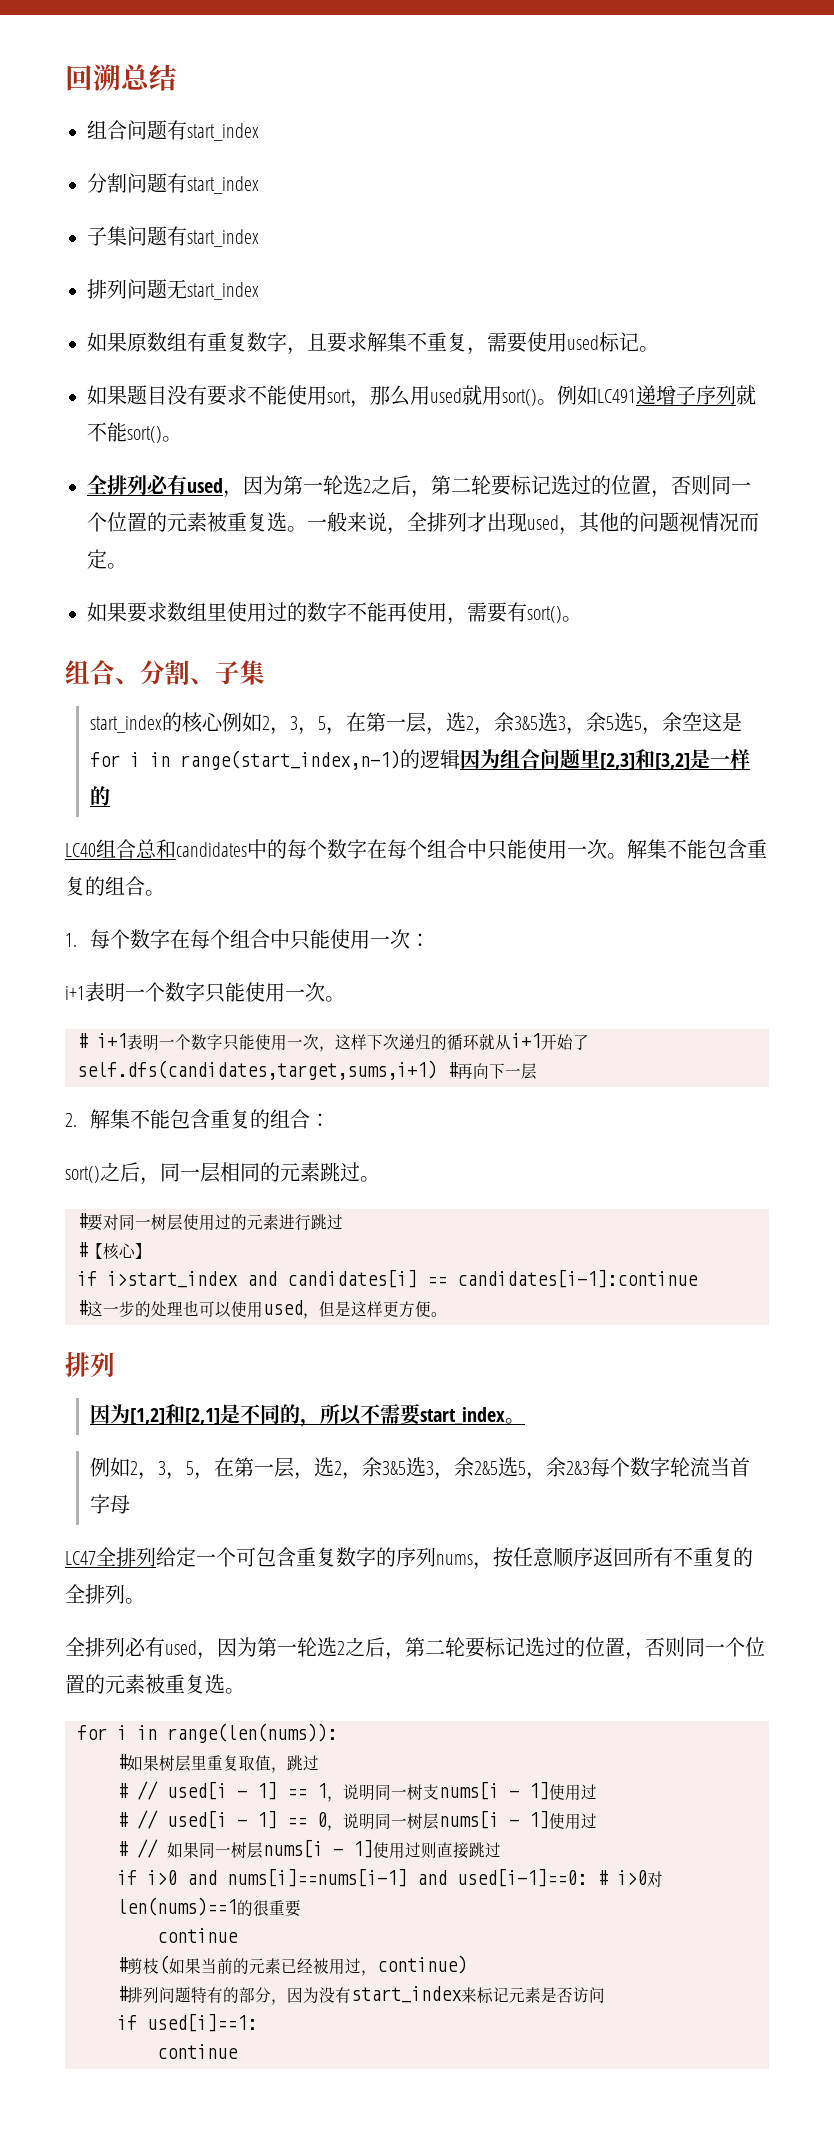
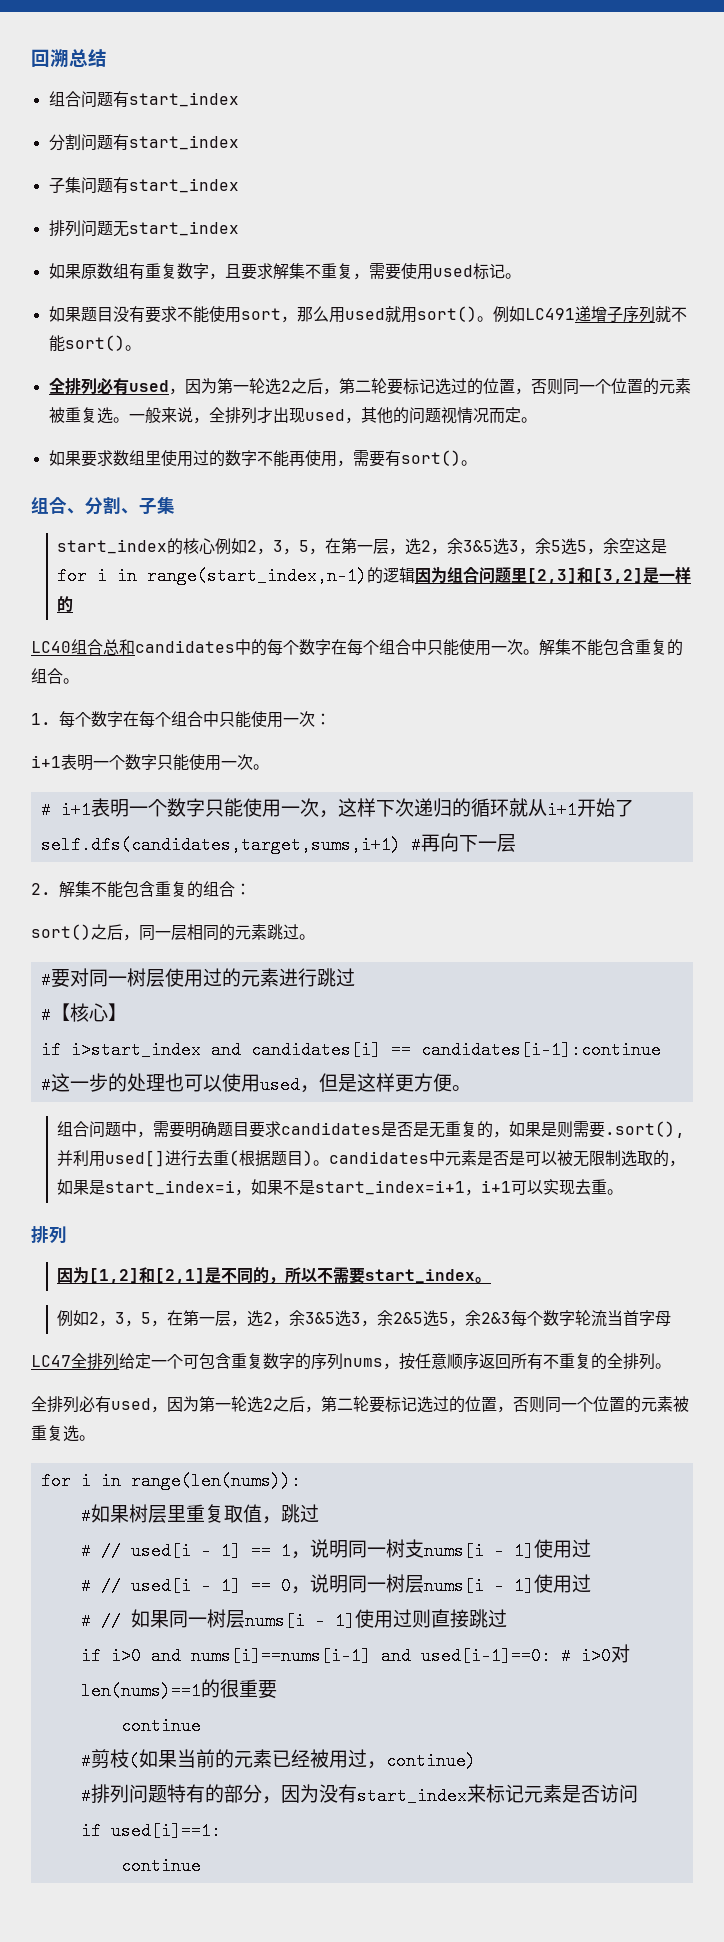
+ 组合问题中，需要明确题目要求candidates是否是无重复的，如果是则需要.sort(),并利用used[]进行去重(根据题目)。candidates中元素是否是可以被无限制选取的，如果是start_index=i，如果不是start_index=i+1，i+1可以实现去重。

